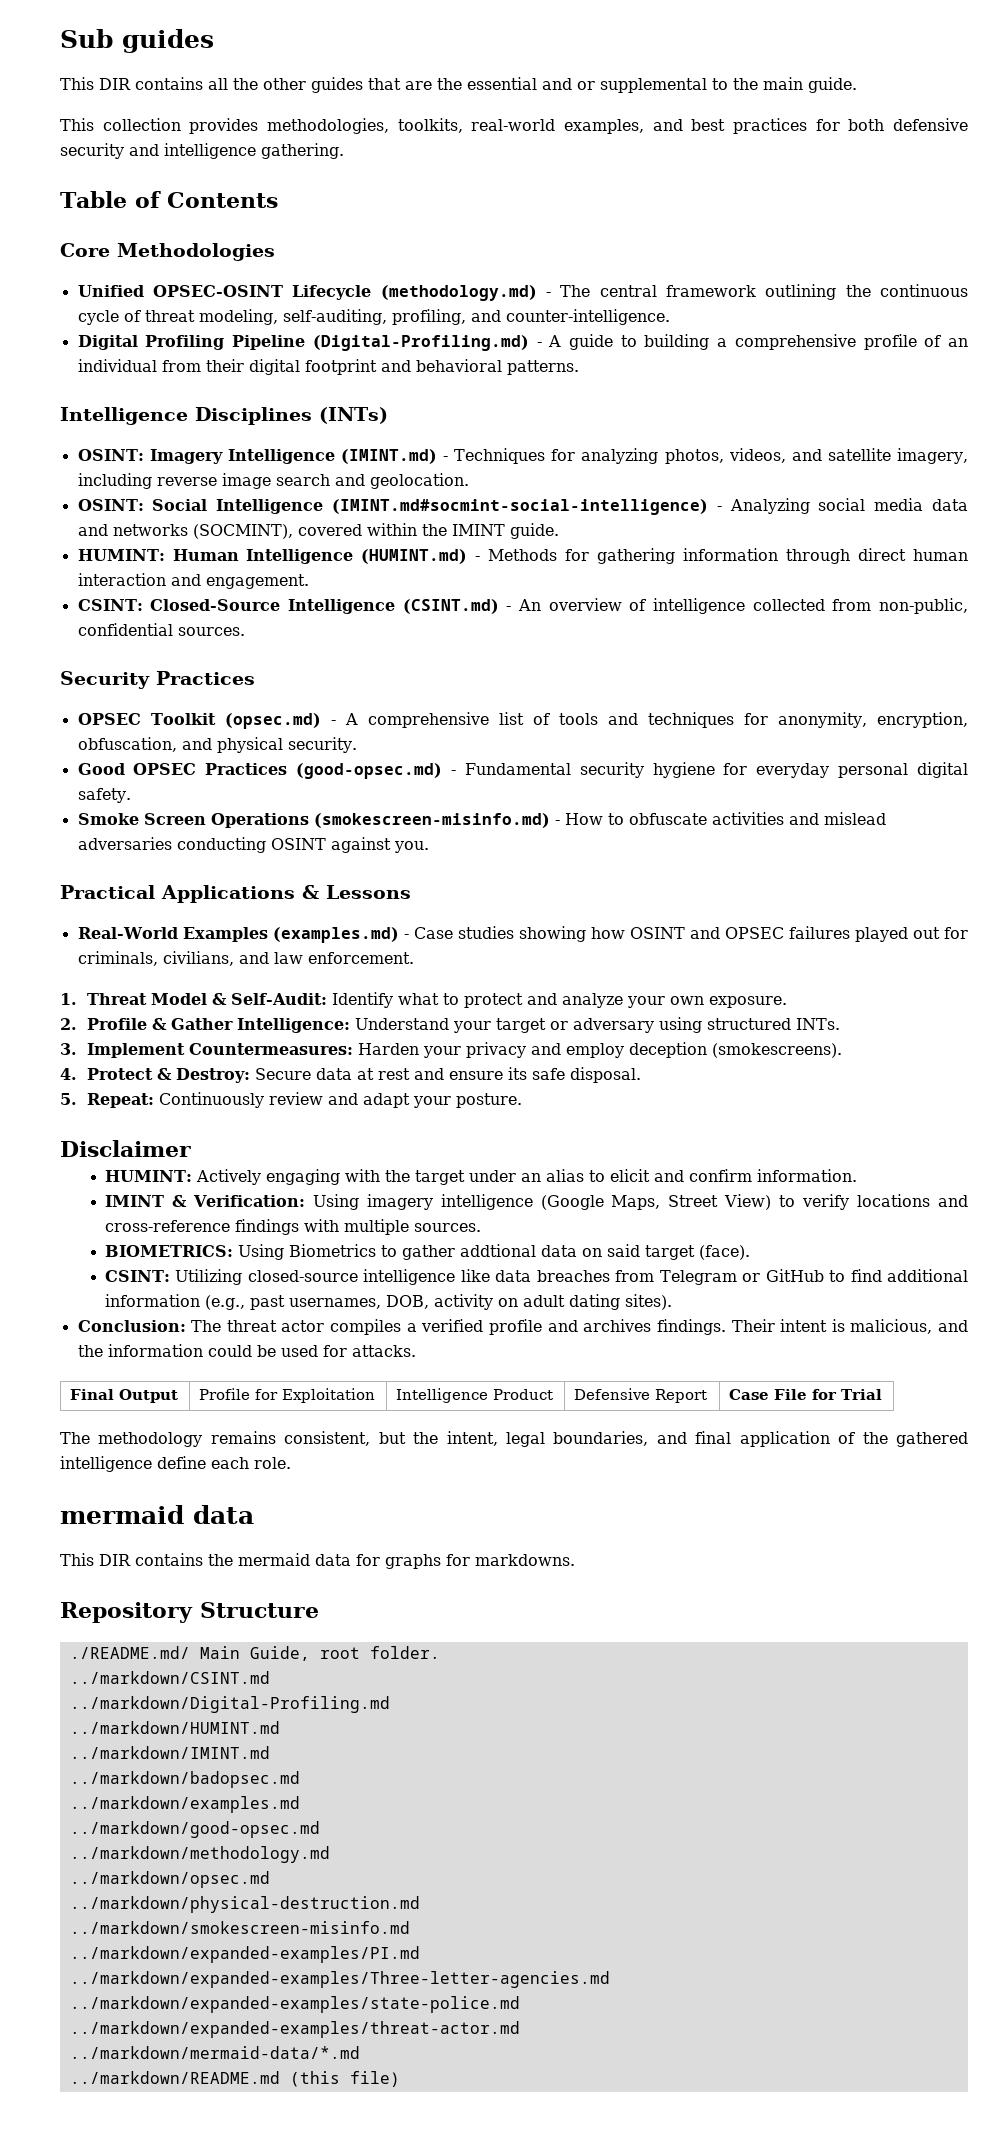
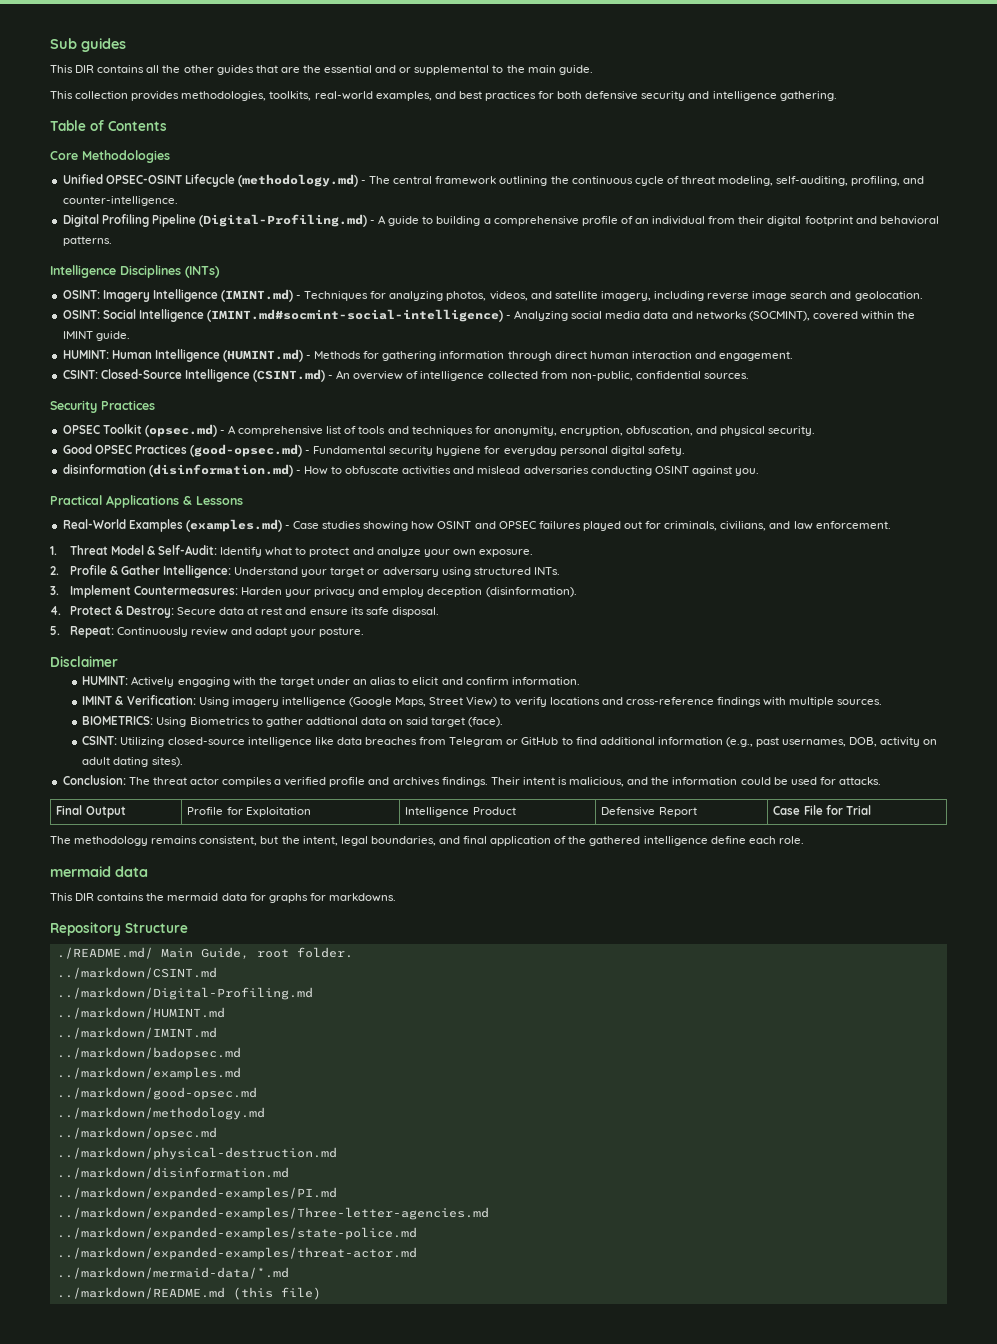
- Smoke Screen Operations (smokescreen-misinfo.md) - How to obfuscate activities and mislead adversaries conducting OSINT against you.
+ disinformation (disinformation.md) - How to obfuscate activities and mislead adversaries conducting OSINT against you.
- 3. Implement Countermeasures: Harden your privacy and employ deception (smokescreens).
+ 3. Implement Countermeasures: Harden your privacy and employ deception (disinformation).
- ../markdown/smokescreen-misinfo.md
+ ../markdown/disinformation.md

